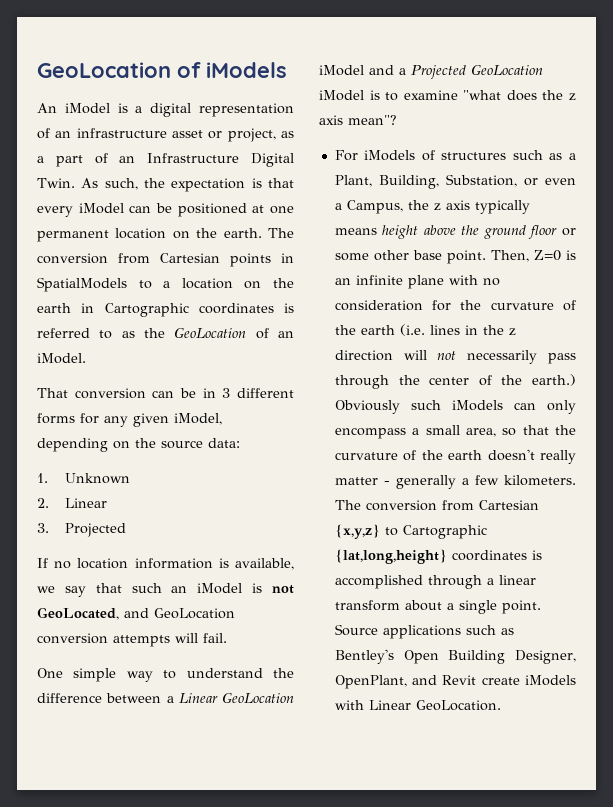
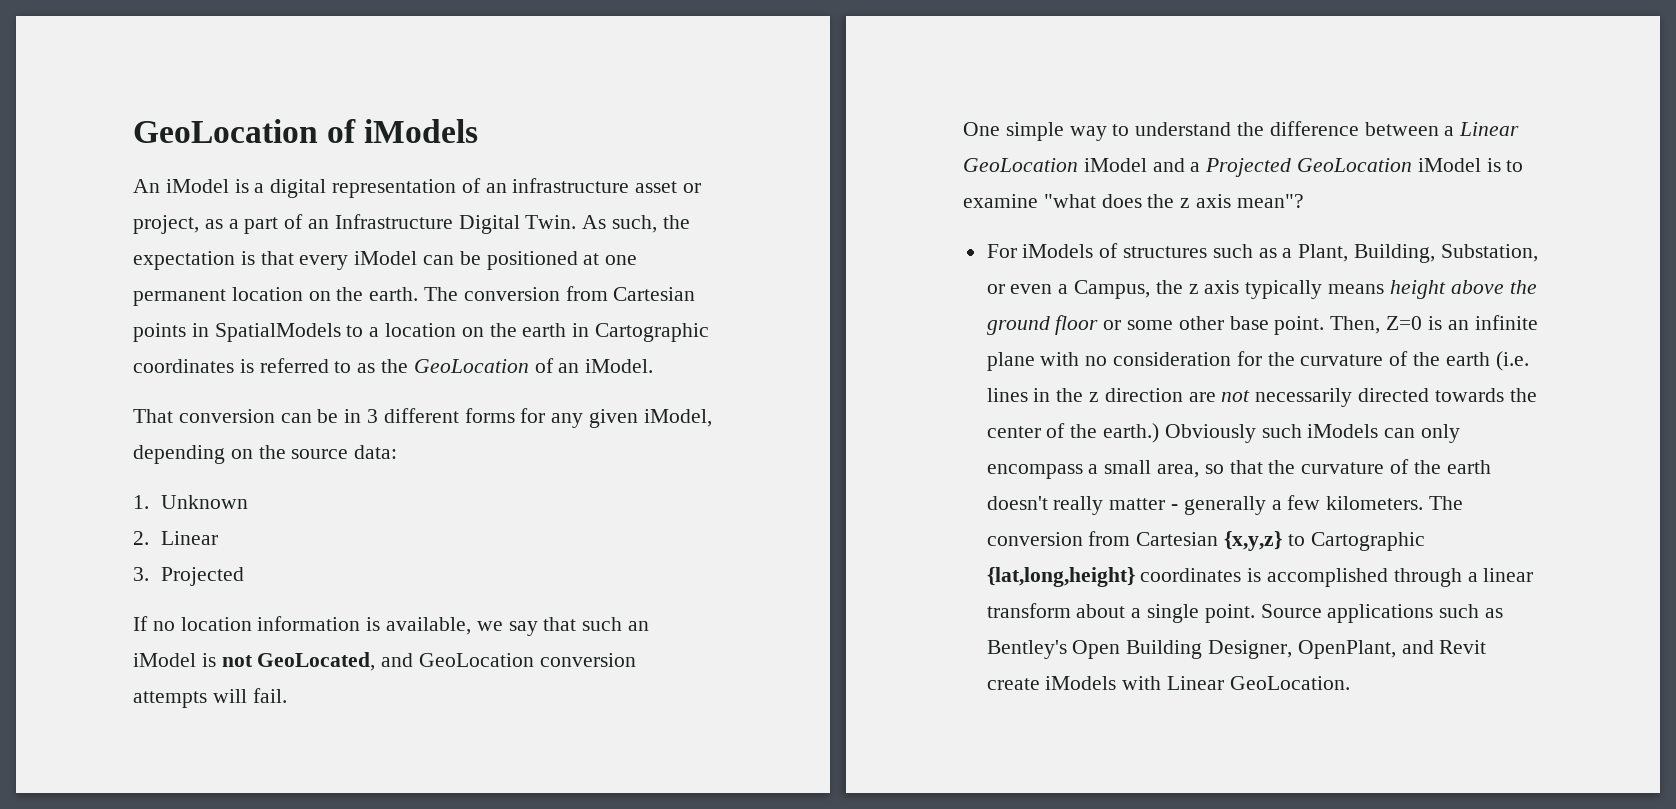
- Then, Z=0 is an infinite plane with no consideration for the curvature of the earth (i.e. lines in the z direction will not necessarily pass through the center of the earth.)
+ Then, Z=0 is an infinite plane with no consideration for the curvature of the earth (i.e. lines in the z direction are not necessarily directed towards the center of the earth.)

